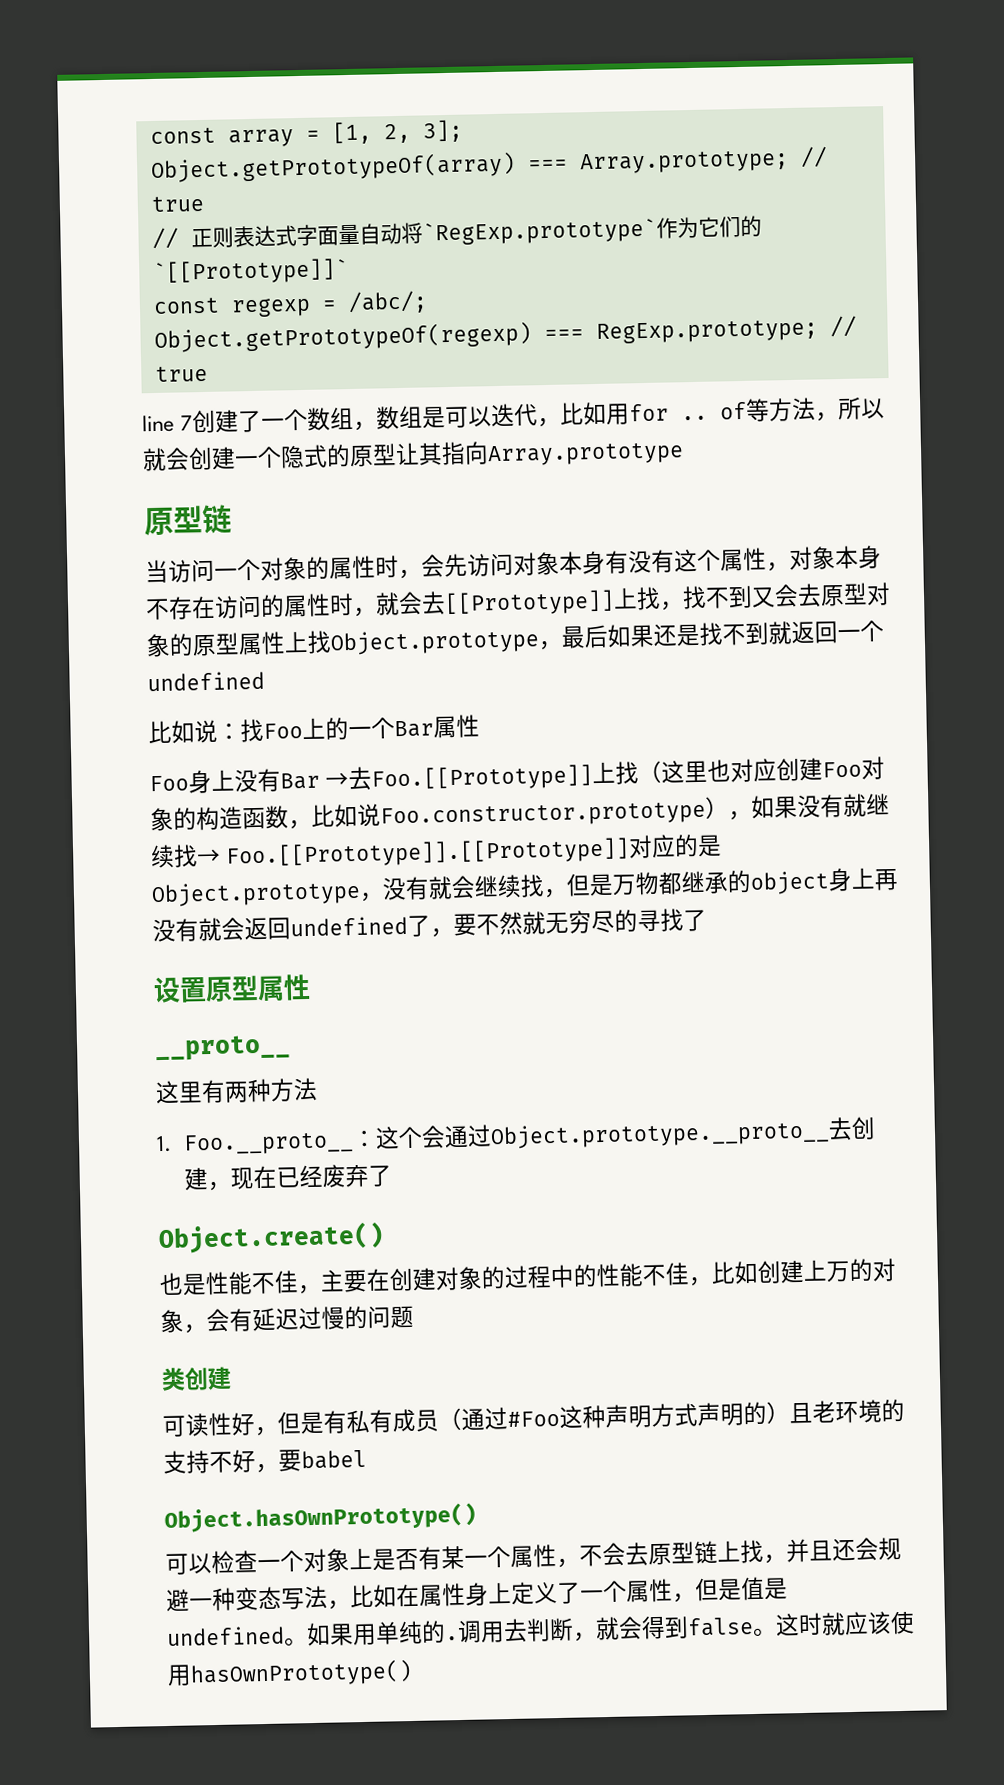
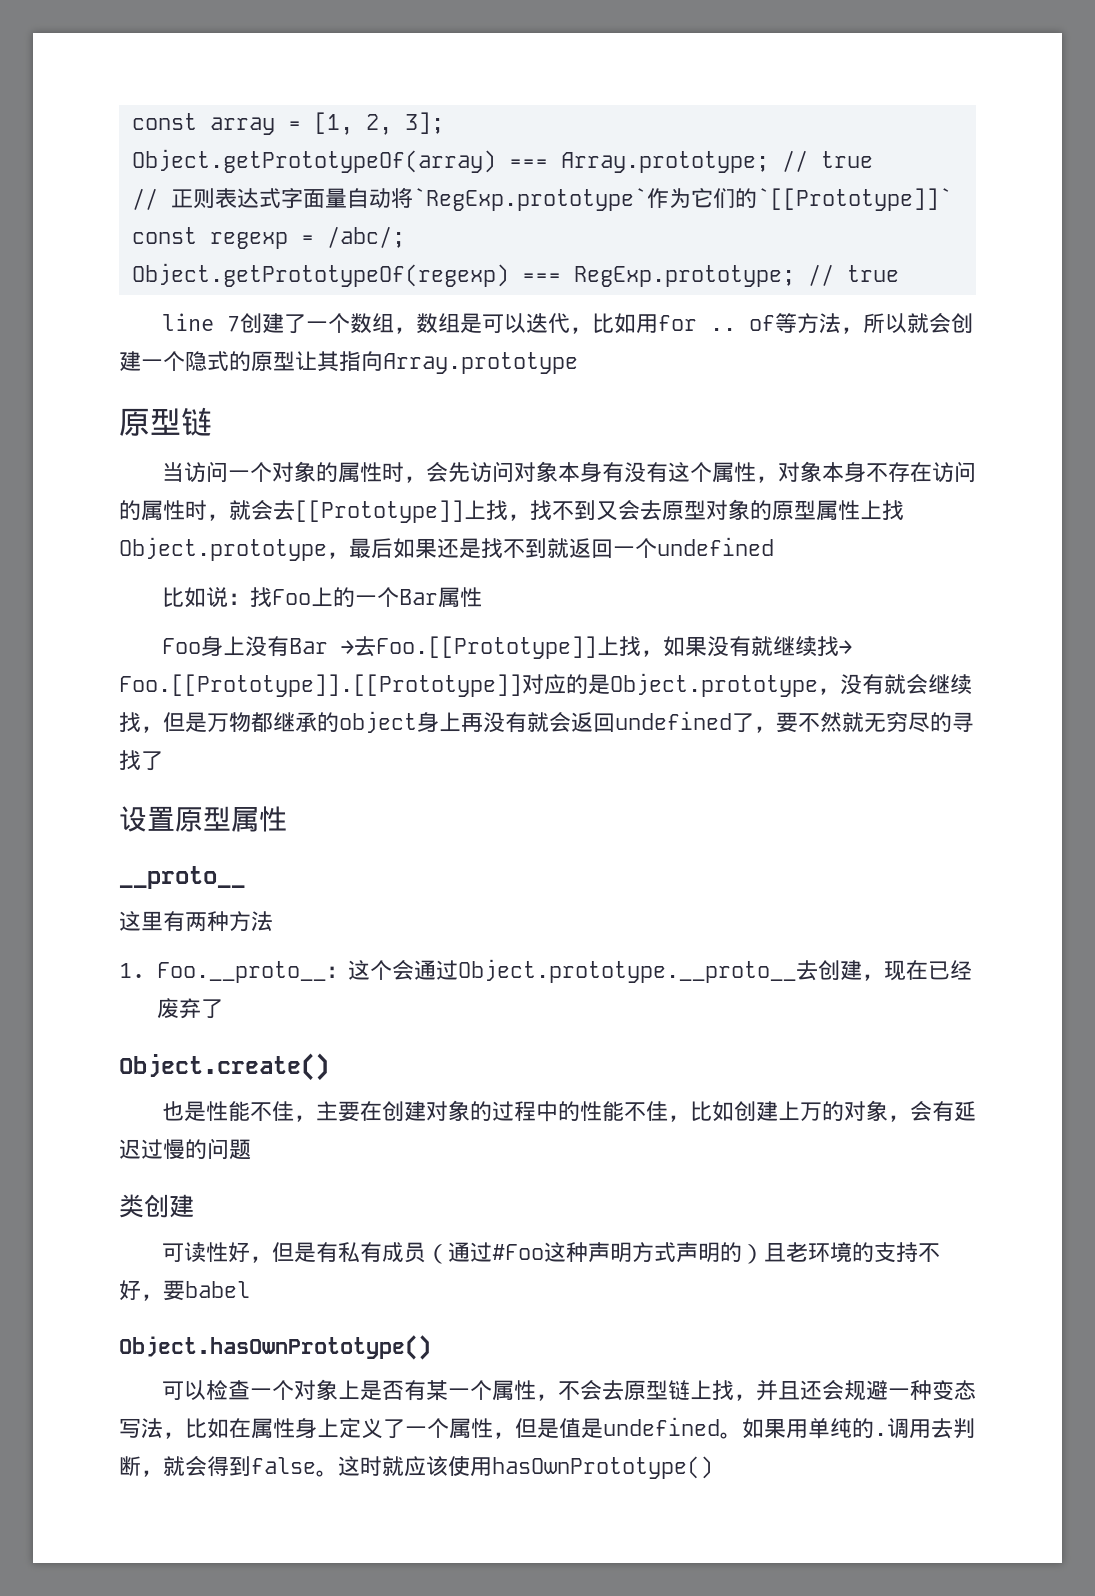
- Foo身上没有Bar →去Foo.[[Prototype]]上找（这里也对应创建Foo对象的构造函数，比如说Foo.constructor.prototype），如果没有就继续找→ Foo.[[Prototype]].[[Prototype]]对应的是Object.prototype，没有就会继续找，但是万物都继承的object身上再没有就会返回undefined了，要不然就无穷尽的寻找了
+ Foo身上没有Bar →去Foo.[[Prototype]]上找，如果没有就继续找→ Foo.[[Prototype]].[[Prototype]]对应的是Object.prototype，没有就会继续找，但是万物都继承的object身上再没有就会返回undefined了，要不然就无穷尽的寻找了

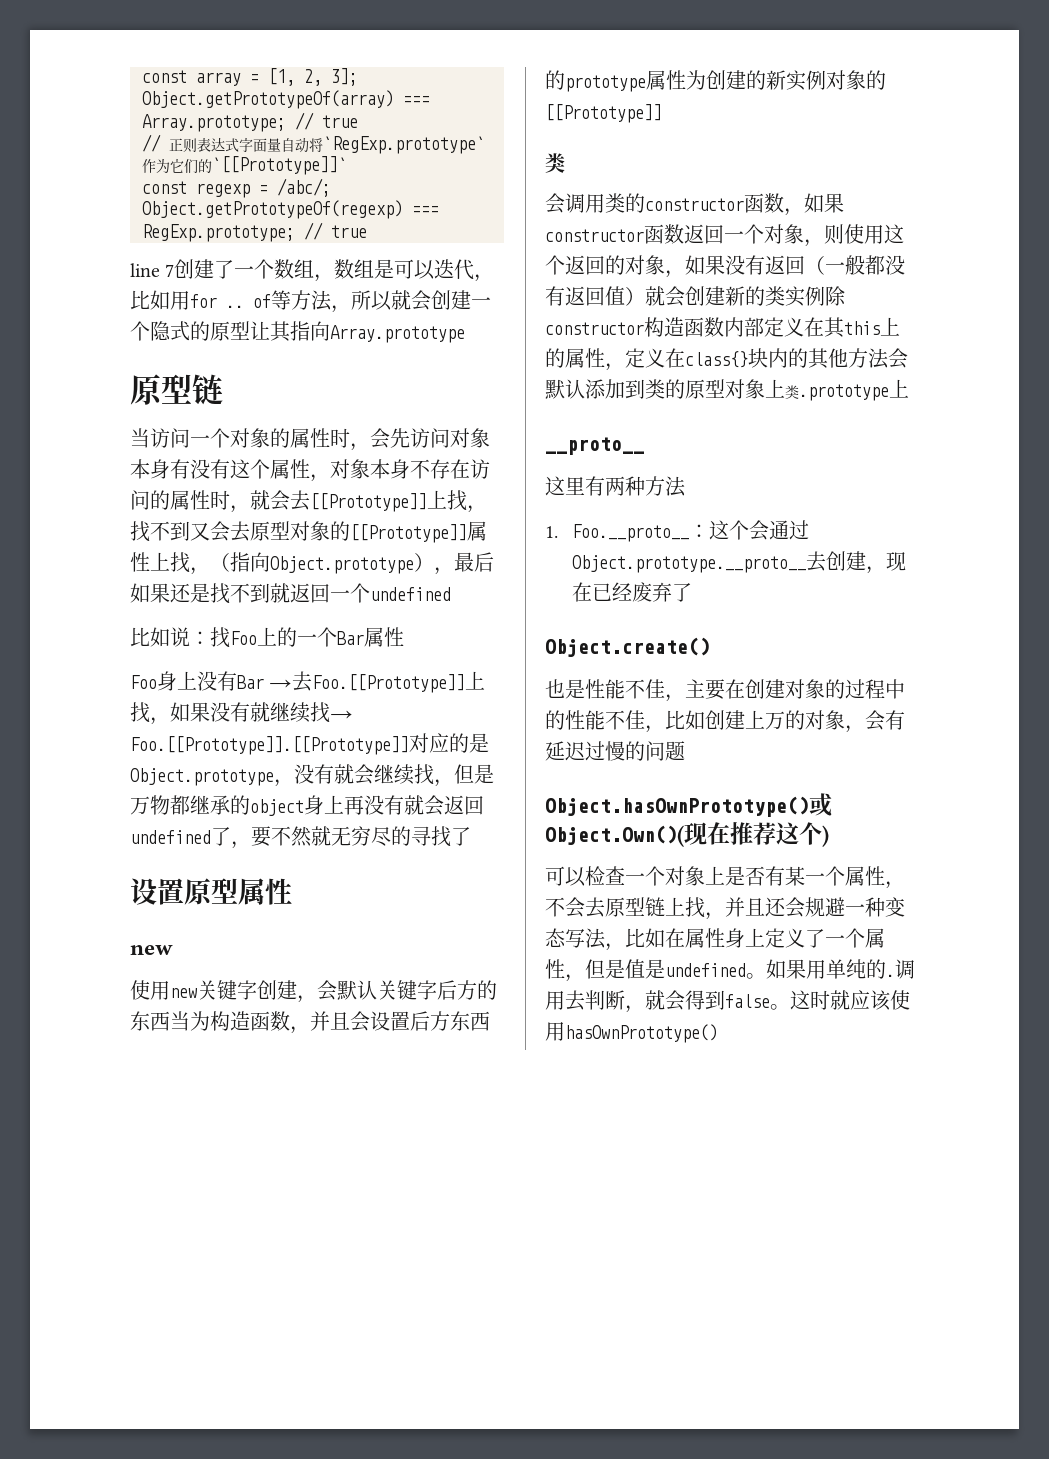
- 当访问一个对象的属性时，会先访问对象本身有没有这个属性，对象本身不存在访问的属性时，就会去[[Prototype]]上找，找不到又会去原型对象的原型属性上找Object.prototype，最后如果还是找不到就返回一个undefined
+ 当访问一个对象的属性时，会先访问对象本身有没有这个属性，对象本身不存在访问的属性时，就会去[[Prototype]]上找，找不到又会去原型对象的[[Prototype]]属性上找，（指向Object.prototype），最后如果还是找不到就返回一个undefined
  设置原型属性
+ new
+ 使用new关键字创建，会默认关键字后方的东西当为构造函数，并且会设置后方东西的prototype属性为创建的新实例对象的[[Prototype]]
+ 类
+ 会调用类的constructor函数，如果constructor函数返回一个对象，则使用这个返回的对象，如果没有返回（一般都没有返回值）就会创建新的类实例除constructor构造函数内部定义在其this上的属性，定义在class{}块内的其他方法会默认添加到类的原型对象上类.prototype上
- 类创建
- 可读性好，但是有私有成员（通过#Foo这种声明方式声明的）且老环境的支持不好，要babel
- Object.hasOwnPrototype()
+ Object.hasOwnPrototype()或Object.Own()(现在推荐这个)

